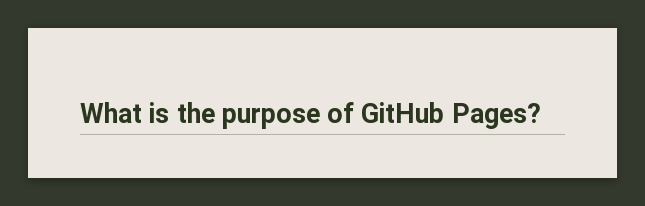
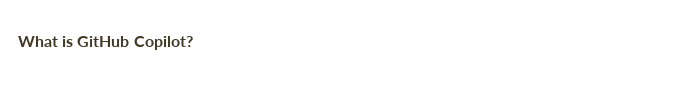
- What is the purpose of GitHub Pages?
+ What is GitHub Copilot?

